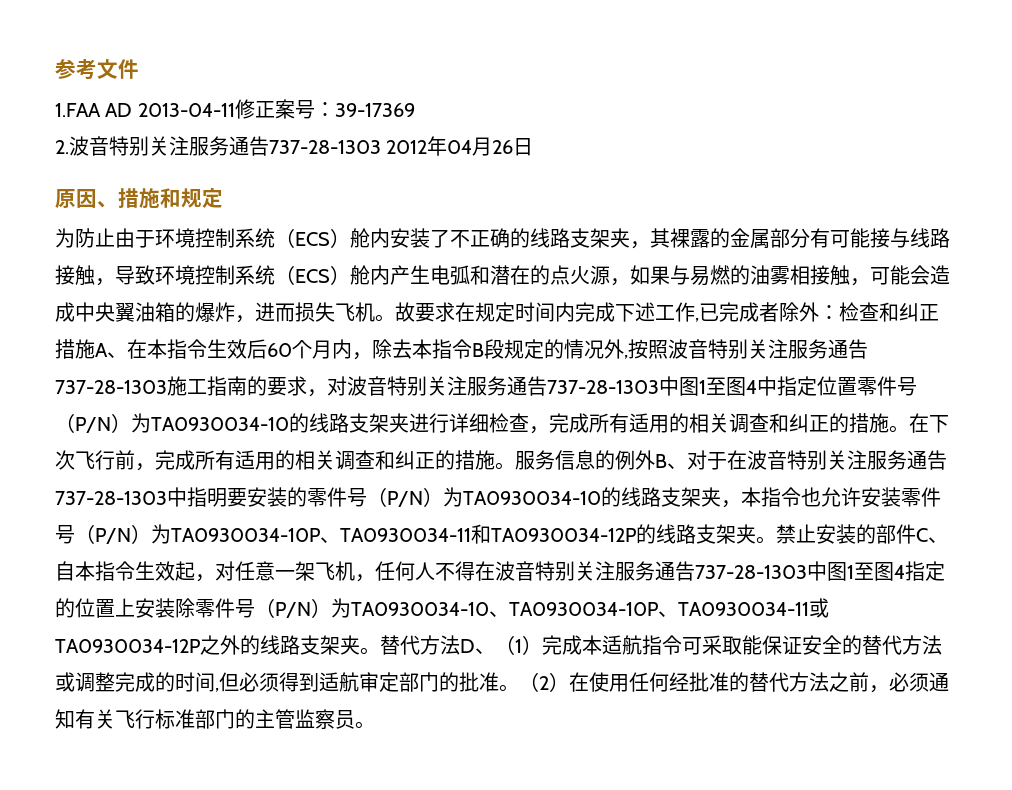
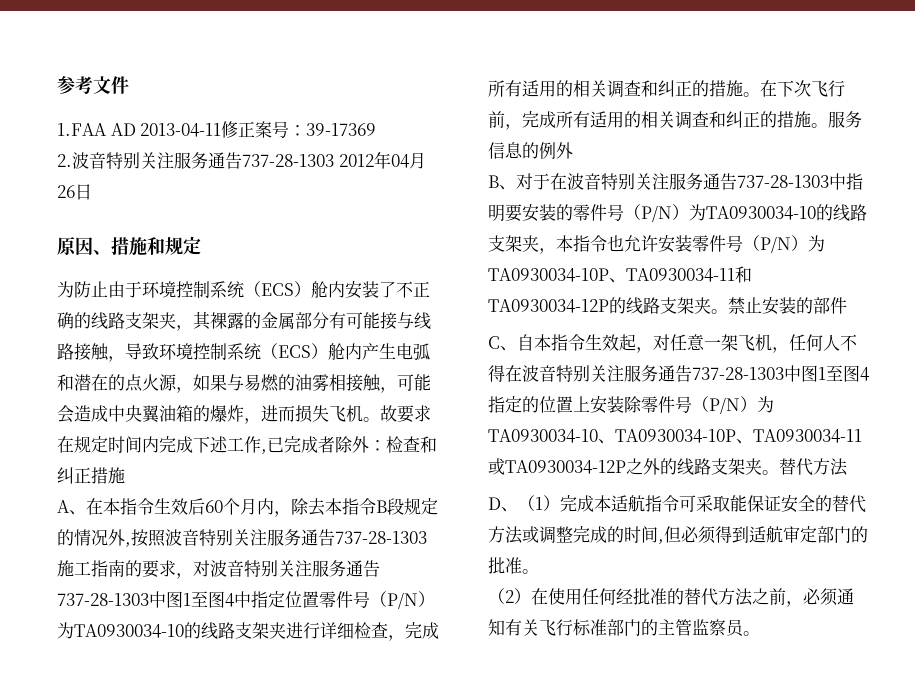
- 检查和纠正措施A、在本指令生效后60个月内，除去本指令B段规定的情况外,按照波音特别关注服务通告737-28-1303施工指南的要求，对波音特别关注服务通告737-28-1303中图1至图4中指定位置零件号（P/N）为TA0930034-10的线路支架夹进行详细检查，完成所有适用的相关调查和纠正的措施。
+ 检查和纠正措施
+ A、在本指令生效后60个月内，除去本指令B段规定的情况外,按照波音特别关注服务通告737-28-1303施工指南的要求，对波音特别关注服务通告737-28-1303中图1至图4中指定位置零件号（P/N）为TA0930034-10的线路支架夹进行详细检查，完成所有适用的相关调查和纠正的措施。
- 服务信息的例外B、对于在波音特别关注服务通告737-28-1303中指明要安装的零件号（P/N）为TA0930034-10的线路支架夹，本指令也允许安装零件号（P/N）为TA0930034-10P、TA0930034-11和TA0930034-12P的线路支架夹。
+ 服务信息的例外
+ B、对于在波音特别关注服务通告737-28-1303中指明要安装的零件号（P/N）为TA0930034-10的线路支架夹，本指令也允许安装零件号（P/N）为TA0930034-10P、TA0930034-11和TA0930034-12P的线路支架夹。
- 禁止安装的部件C、自本指令生效起，对任意一架飞机，任何人不得在波音特别关注服务通告737-28-1303中图1至图4指定的位置上安装除零件号（P/N）为TA0930034-10、TA0930034-10P、TA0930034-11或TA0930034-12P之外的线路支架夹。替代方法D、（1）完成本适航指令可采取能保证安全的替代方法或调整完成的时间,但必须得到适航审定部门的批准。（2）在使用任何经批准的替代方法之前，必须通知有关飞行标准部门的主管监察员。
+ 禁止安装的部件
+ C、自本指令生效起，对任意一架飞机，任何人不得在波音特别关注服务通告737-28-1303中图1至图4指定的位置上安装除零件号（P/N）为TA0930034-10、TA0930034-10P、TA0930034-11或TA0930034-12P之外的线路支架夹。替代方法
+ D、（1）完成本适航指令可采取能保证安全的替代方法或调整完成的时间,但必须得到适航审定部门的批准。
+ （2）在使用任何经批准的替代方法之前，必须通知有关飞行标准部门的主管监察员。

